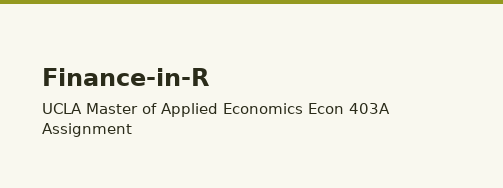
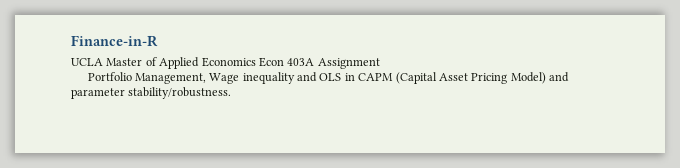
+ Portfolio Management, Wage inequality and OLS in CAPM (Capital Asset Pricing Model) and parameter stability/robustness.

